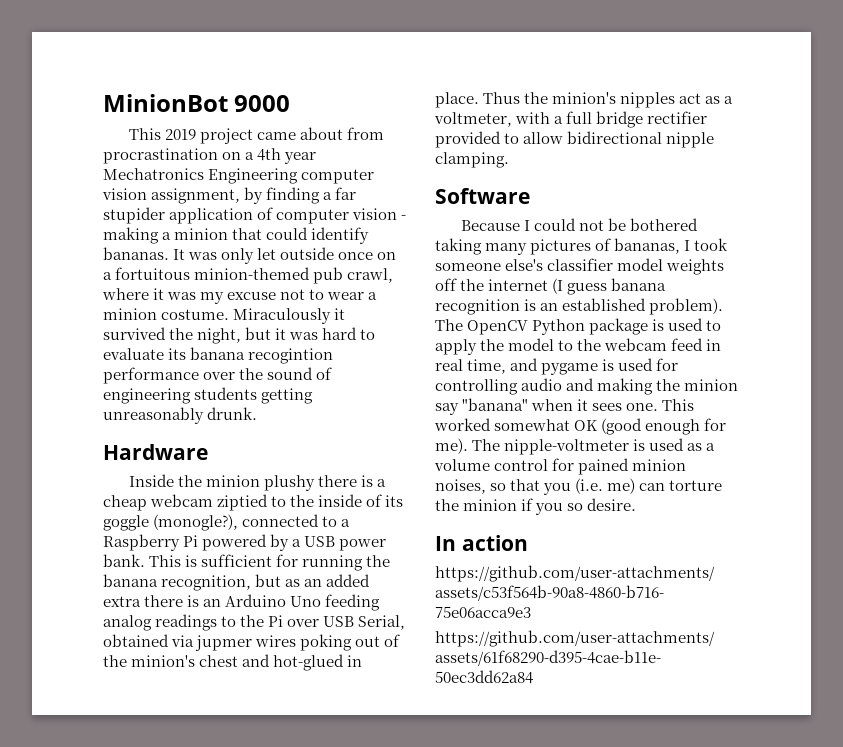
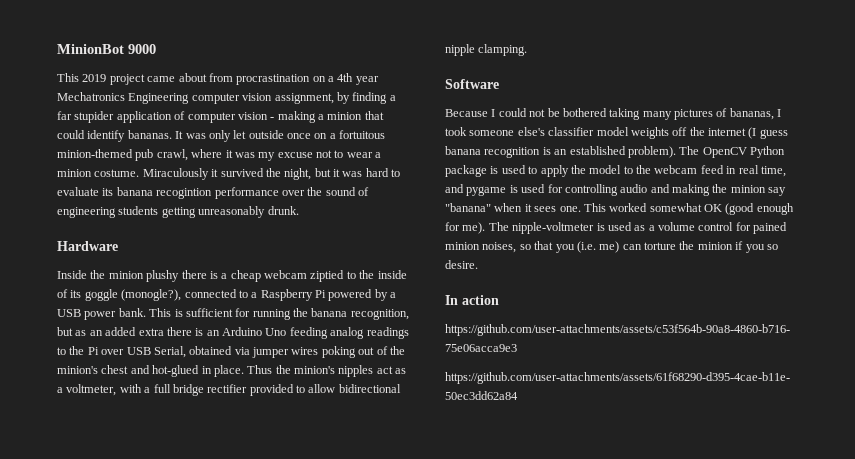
- This is sufficient for running the banana recognition, but as an added extra there is an Arduino Uno feeding analog readings to the Pi over USB Serial, obtained via jupmer wires poking out of the minion's chest and hot-glued in place.
+ This is sufficient for running the banana recognition, but as an added extra there is an Arduino Uno feeding analog readings to the Pi over USB Serial, obtained via jumper wires poking out of the minion's chest and hot-glued in place.

